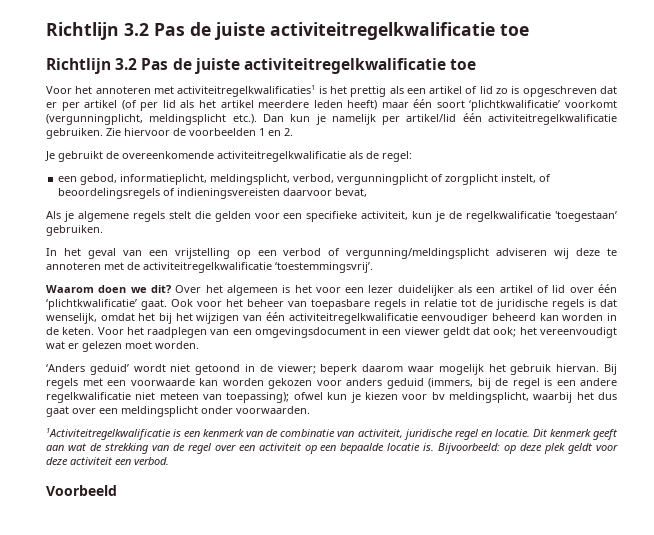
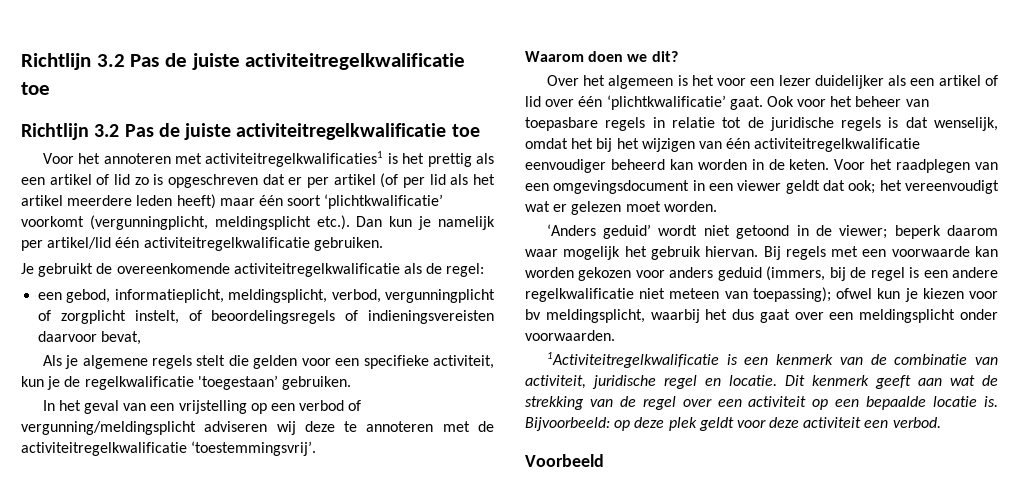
- Zie hiervoor de voorbeelden 1 en 2.
- Waarom doen we dit? Over het algemeen is het voor een lezer duidelijker als een artikel of lid over één ‘plichtkwalificatie’ gaat.
+ Waarom doen we dit?
+ Over het algemeen is het voor een lezer duidelijker als een artikel of lid over één ‘plichtkwalificatie’ gaat.

